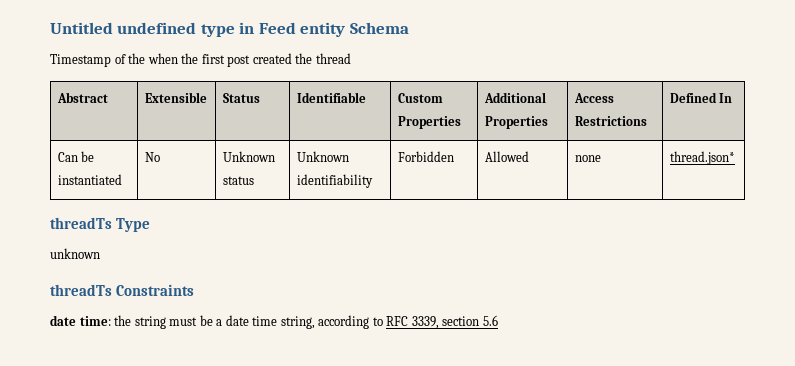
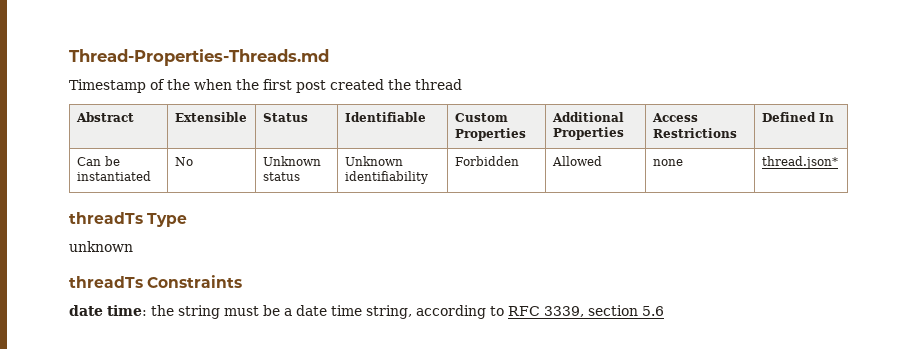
- Untitled undefined type in Feed entity Schema
+ Thread-Properties-Threads.md

